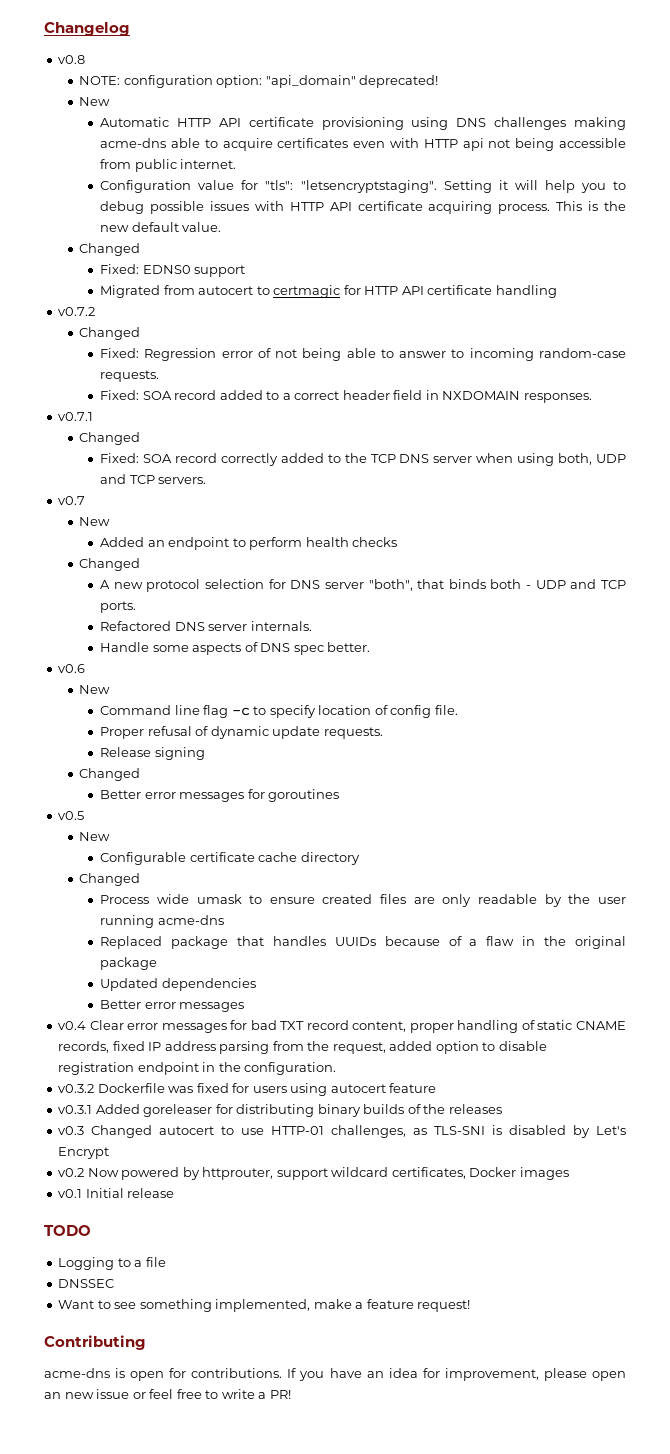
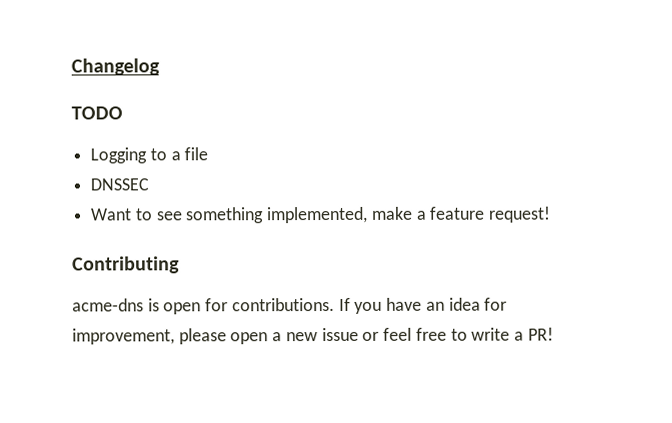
- v0.8
- NOTE: configuration option: "api_domain" deprecated!
- New
- Automatic HTTP API certificate provisioning using DNS challenges making acme-dns able to acquire certificates even with HTTP api not being accessible from public internet.
- Configuration value for "tls": "letsencryptstaging". Setting it will help you to debug possible issues with HTTP API certificate acquiring process. This is the new default value.
- Changed
- Fixed: EDNS0 support
- Migrated from autocert to certmagic for HTTP API certificate handling
- v0.7.2
- Changed
- Fixed: Regression error of not being able to answer to incoming random-case requests.
- Fixed: SOA record added to a correct header field in NXDOMAIN responses.
- v0.7.1
- Changed
- Fixed: SOA record correctly added to the TCP DNS server when using both, UDP and TCP servers.
- v0.7
- New
- Added an endpoint to perform health checks
- Changed
- A new protocol selection for DNS server "both", that binds both - UDP and TCP ports.
- Refactored DNS server internals.
- Handle some aspects of DNS spec better.
- v0.6
- New
- Command line flag -c to specify location of config file.
- Proper refusal of dynamic update requests.
- Release signing
- Changed
- Better error messages for goroutines
- v0.5
- New
- Configurable certificate cache directory
- Changed
- Process wide umask to ensure created files are only readable by the user running acme-dns
- Replaced package that handles UUIDs because of a flaw in the original package
- Updated dependencies
- Better error messages
- v0.4 Clear error messages for bad TXT record content, proper handling of static CNAME records, fixed IP address parsing from the request, added option to disable registration endpoint in the configuration.
- v0.3.2 Dockerfile was fixed for users using autocert feature
- v0.3.1 Added goreleaser for distributing binary builds of the releases
- v0.3 Changed autocert to use HTTP-01 challenges, as TLS-SNI is disabled by Let's Encrypt
- v0.2 Now powered by httprouter, support wildcard certificates, Docker images
- v0.1 Initial release
- If you have an idea for improvement, please open an new issue or feel free to write a PR!
+ If you have an idea for improvement, please open a new issue or feel free to write a PR!

